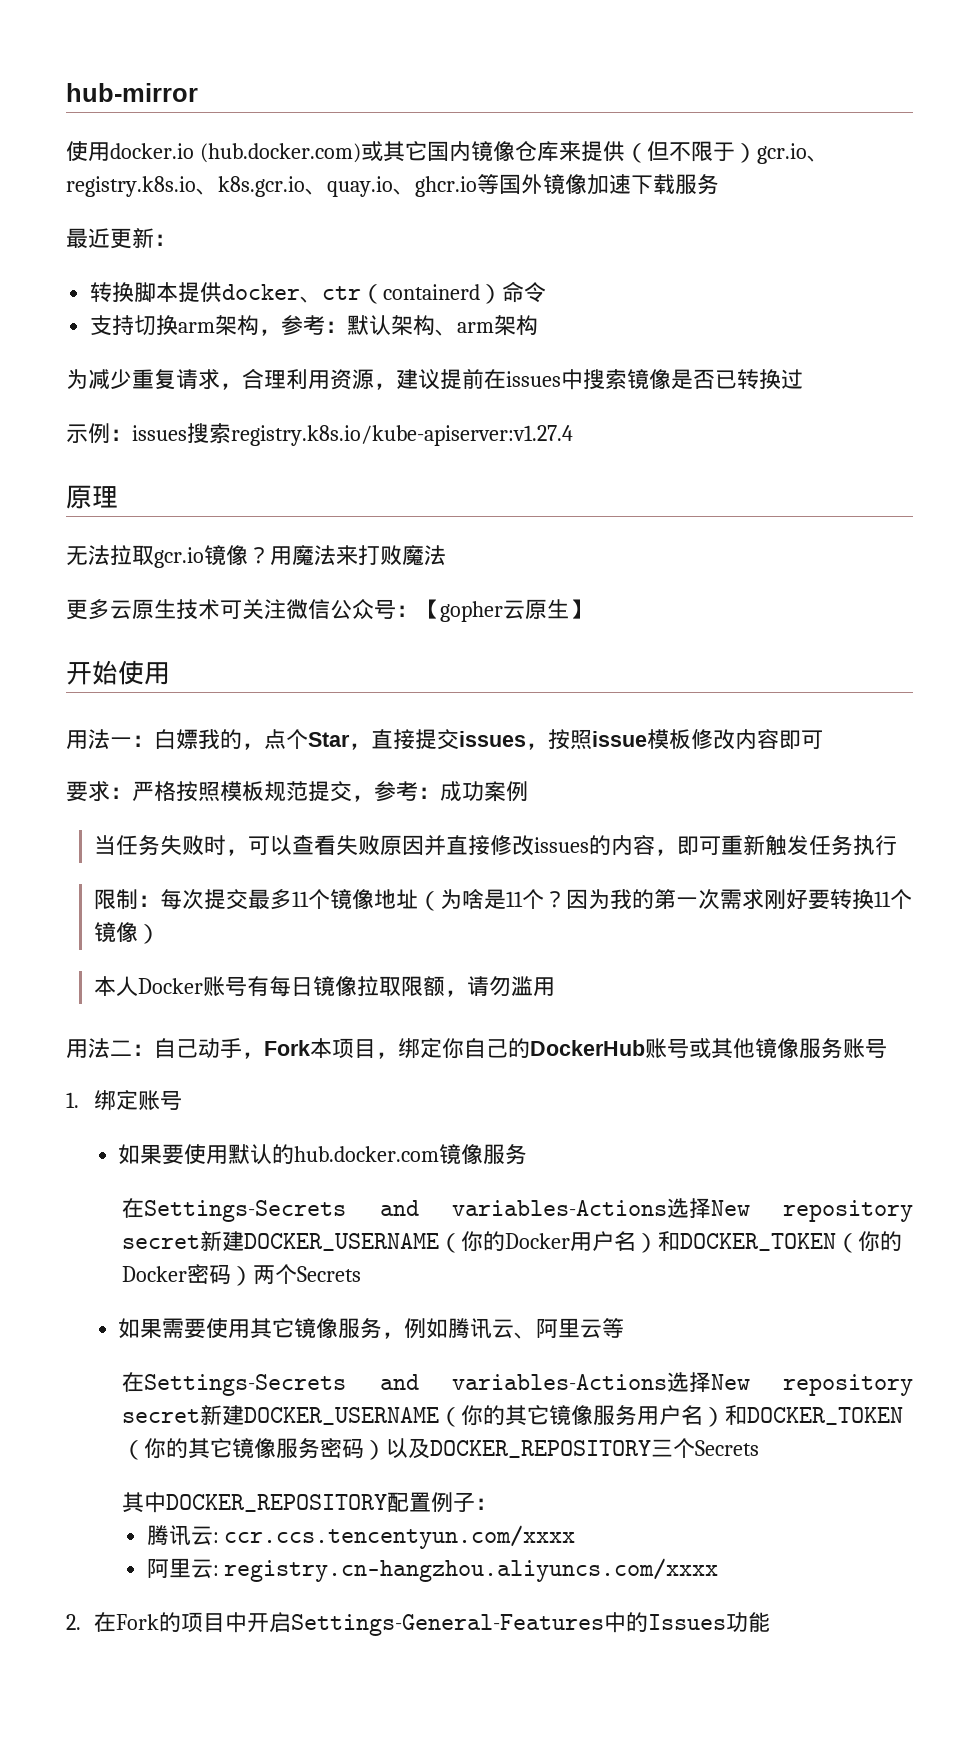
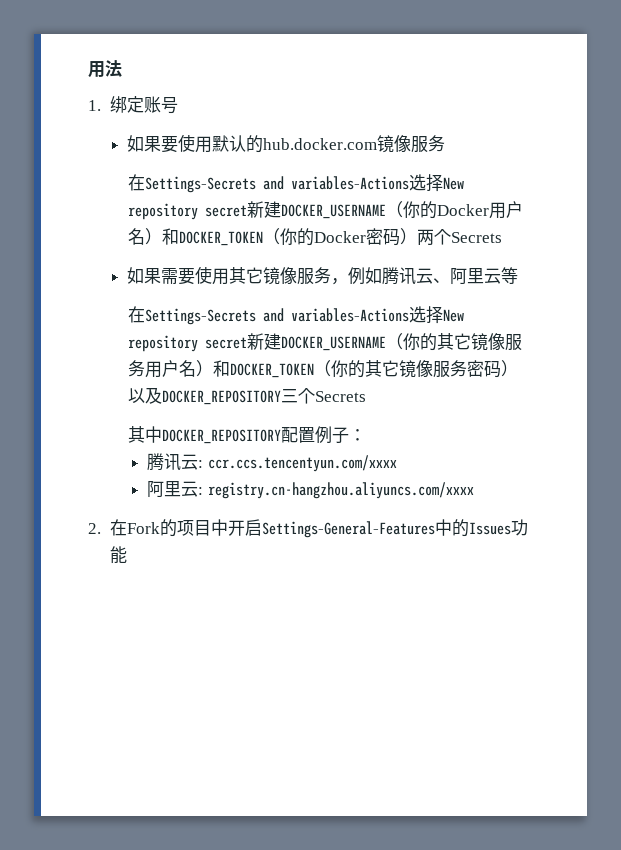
- hub-mirror
- 使用docker.io (hub.docker.com)或其它国内镜像仓库来提供（但不限于）gcr.io、registry.k8s.io、k8s.gcr.io、quay.io、ghcr.io等国外镜像加速下载服务
- 最近更新：
- 转换脚本提供docker、ctr（containerd）命令
- 支持切换arm架构，参考：默认架构、arm架构
- 为减少重复请求，合理利用资源，建议提前在issues中搜索镜像是否已转换过
- 示例：issues搜索registry.k8s.io/kube-apiserver:v1.27.4
- 原理
- 无法拉取gcr.io镜像？用魔法来打败魔法
- 更多云原生技术可关注微信公众号：【gopher云原生】
- 开始使用
- 用法一：白嫖我的，点个Star，直接提交issues，按照issue模板修改内容即可
- 要求：严格按照模板规范提交，参考：成功案例
- 当任务失败时，可以查看失败原因并直接修改issues的内容，即可重新触发任务执行
- 限制：每次提交最多11个镜像地址（为啥是11个？因为我的第一次需求刚好要转换11个镜像）
- 本人Docker账号有每日镜像拉取限额，请勿滥用
- 用法二：自己动手，Fork本项目，绑定你自己的DockerHub账号或其他镜像服务账号
+ 用法

